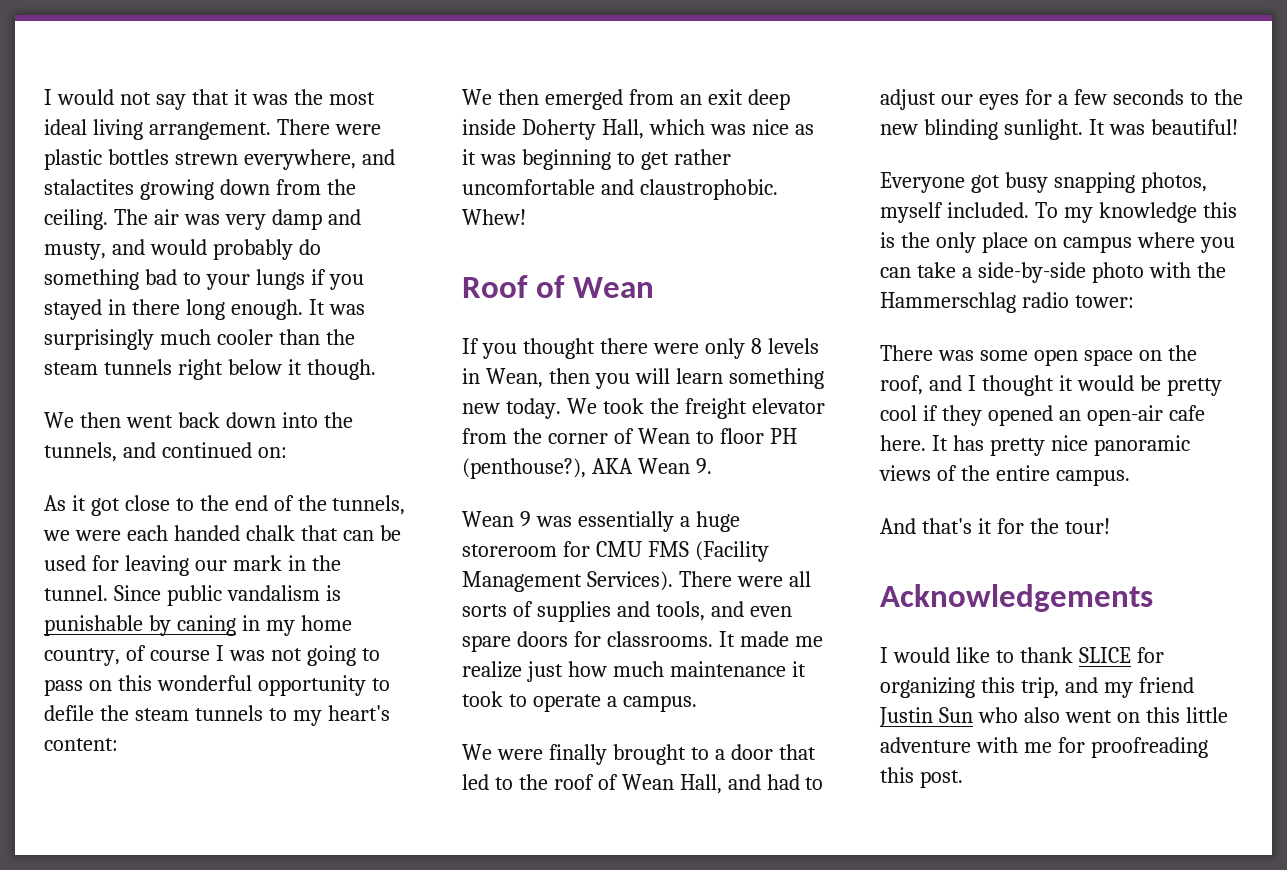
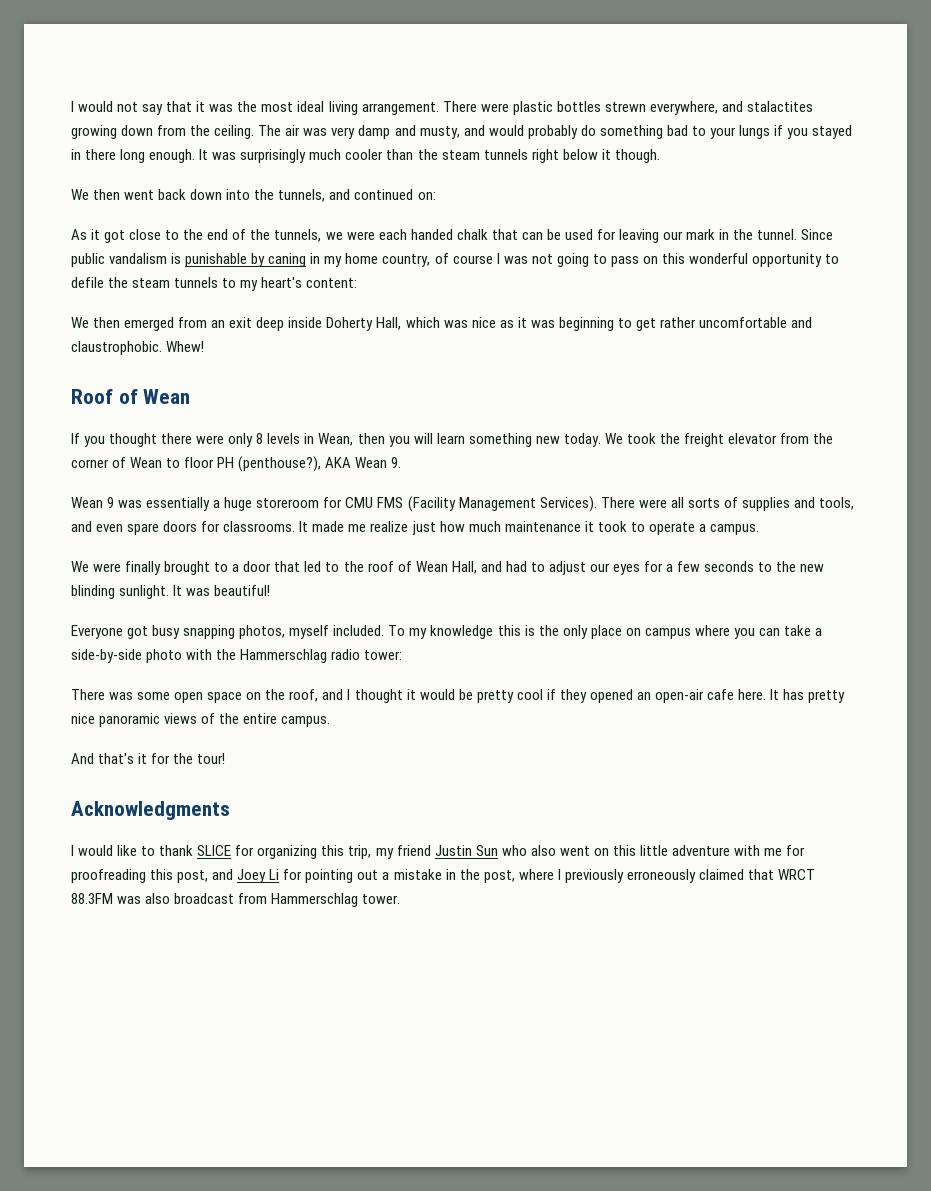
- Acknowledgements
+ Acknowledgments
- I would like to thank SLICE for organizing this trip, and my friend Justin Sun who also went on this little adventure with me for proofreading this post.
+ I would like to thank SLICE for organizing this trip, my friend Justin Sun who also went on this little adventure with me for proofreading this post, and Joey Li for pointing out a mistake in the post, where I previously erroneously claimed that WRCT 88.3FM was also broadcast from Hammerschlag tower.

